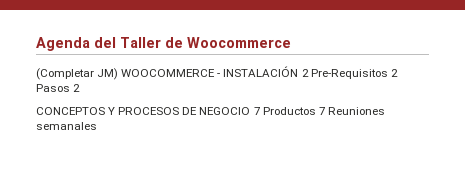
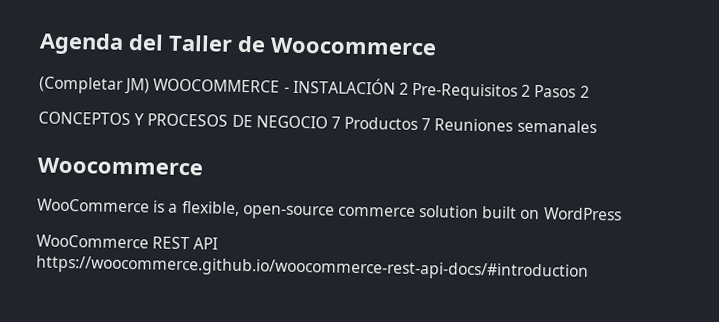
  CONCEPTOS Y PROCESOS DE NEGOCIO 7 Productos 7 Reuniones semanales
+ Woocommerce
+ WooCommerce is a flexible, open-source commerce solution built on WordPress
+ WooCommerce REST API https://woocommerce.github.io/woocommerce-rest-api-docs/#introduction

